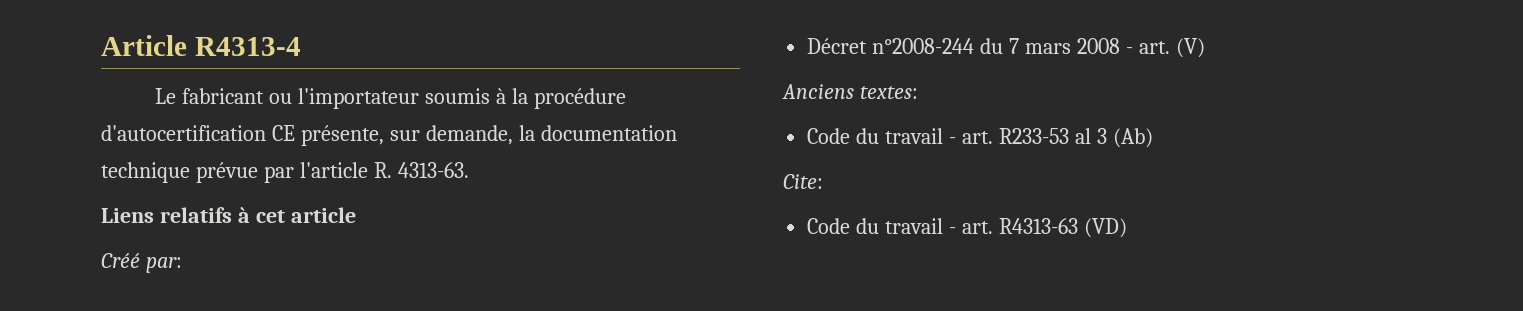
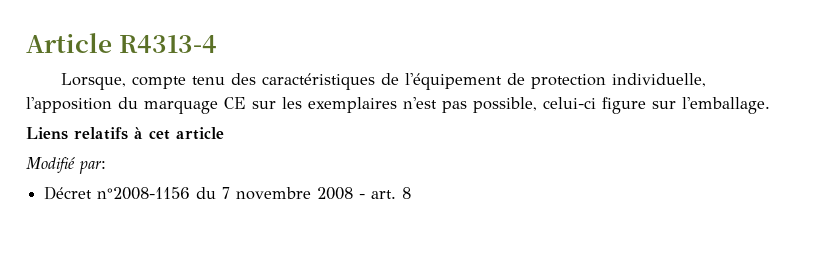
- Le fabricant ou l'importateur soumis à la procédure d'autocertification CE présente, sur demande, la documentation technique prévue par l'article R. 4313-63.
+ Lorsque, compte tenu des caractéristiques de l'équipement de protection individuelle, l'apposition du marquage CE sur les exemplaires n'est pas possible, celui-ci figure sur l'emballage.
- Créé par:
+ Modifié par:
- Décret n°2008-244 du 7 mars 2008 - art. (V)
- Anciens textes:
- Code du travail - art. R233-53 al 3 (Ab)
- Cite:
- Code du travail - art. R4313-63 (VD)
+ Décret n°2008-1156 du 7 novembre 2008 - art. 8

